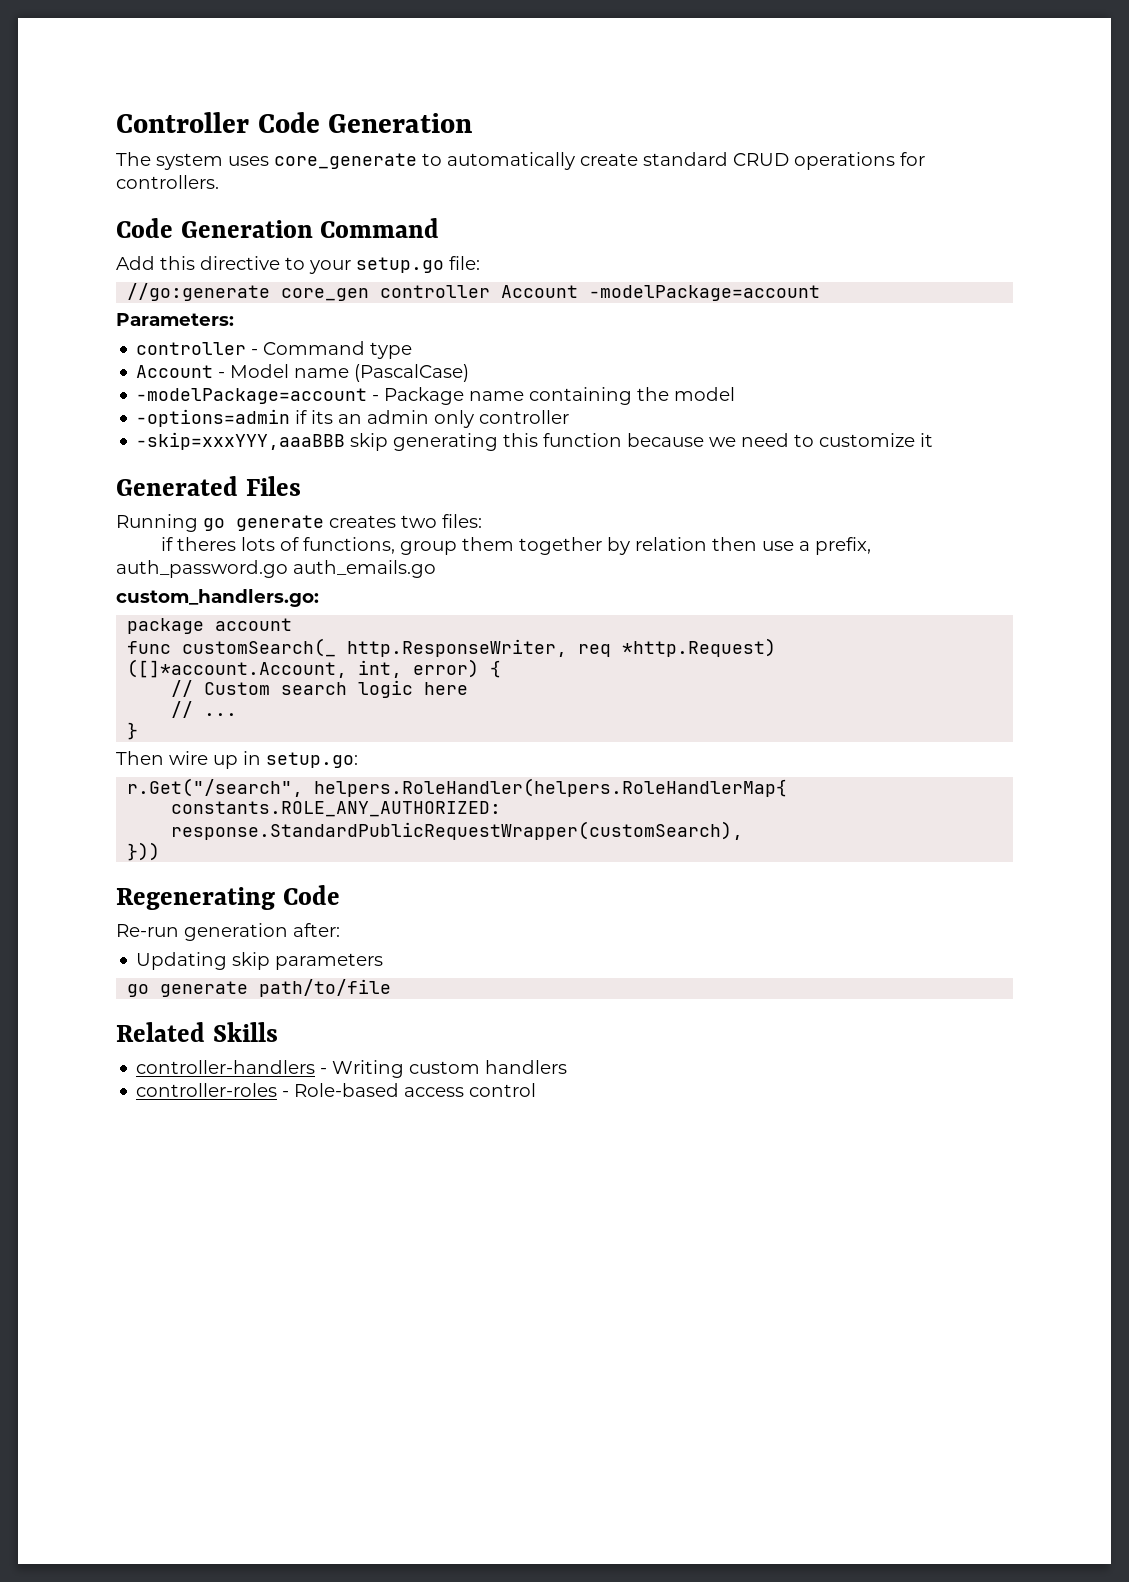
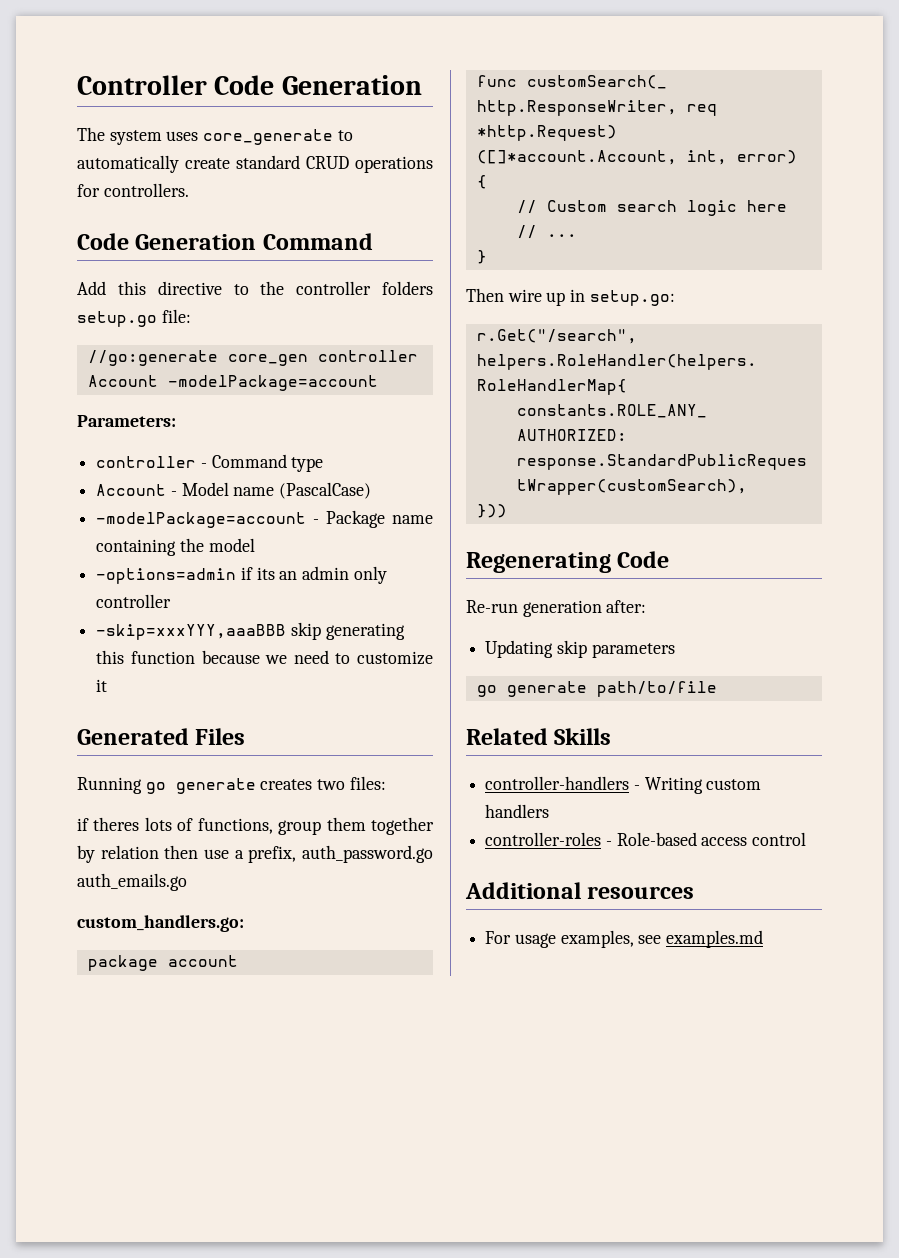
- Add this directive to your setup.go file:
+ Add this directive to the controller folders setup.go file:
+ Additional resources
+ For usage examples, see examples.md

